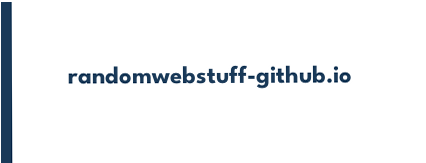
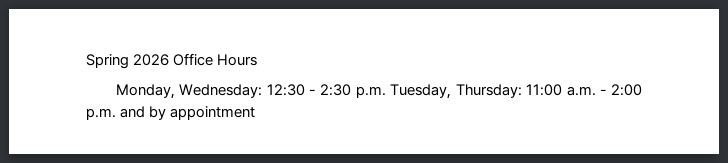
- randomwebstuff-github.io
+ Spring 2026 Office Hours
+ Monday, Wednesday: 12:30 - 2:30 p.m. Tuesday, Thursday: 11:00 a.m. - 2:00 p.m. and by appointment

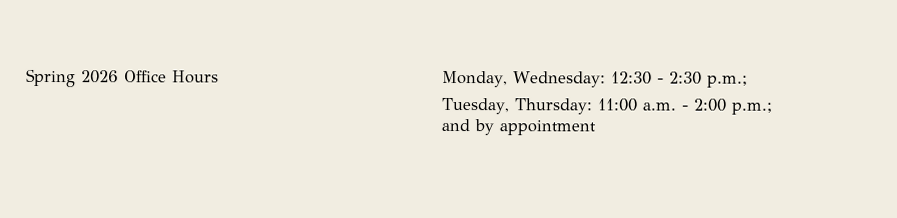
- Monday, Wednesday: 12:30 - 2:30 p.m. Tuesday, Thursday: 11:00 a.m. - 2:00 p.m. and by appointment
+ Monday, Wednesday: 12:30 - 2:30 p.m.;
+ Tuesday, Thursday: 11:00 a.m. - 2:00 p.m.;
+ and by appointment

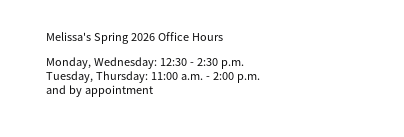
- Spring 2026 Office Hours
+ Melissa's Spring 2026 Office Hours
- Monday, Wednesday: 12:30 - 2:30 p.m.;
+ Monday, Wednesday: 12:30 - 2:30 p.m.
- Tuesday, Thursday: 11:00 a.m. - 2:00 p.m.;
+ Tuesday, Thursday: 11:00 a.m. - 2:00 p.m.

